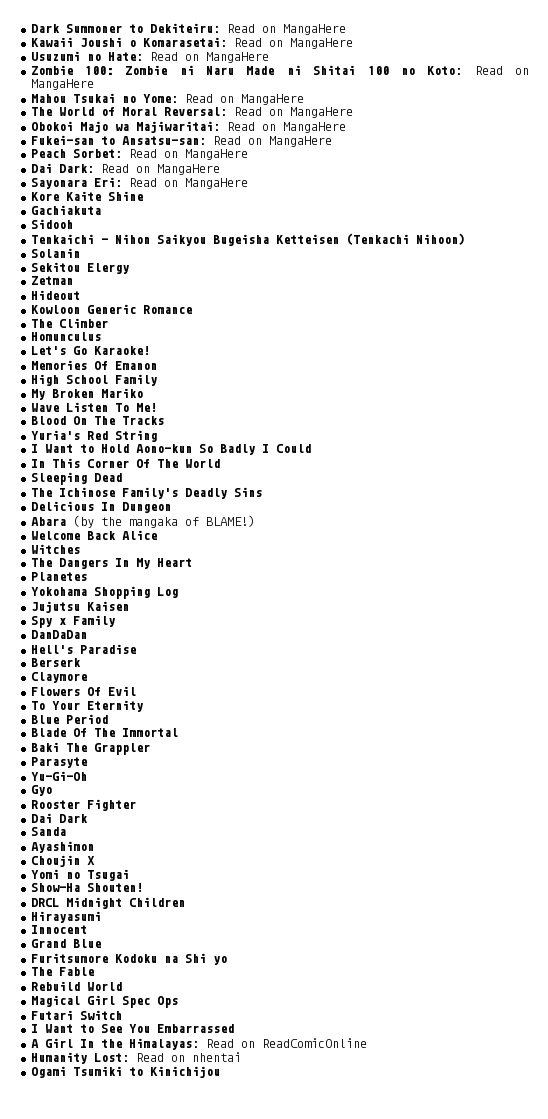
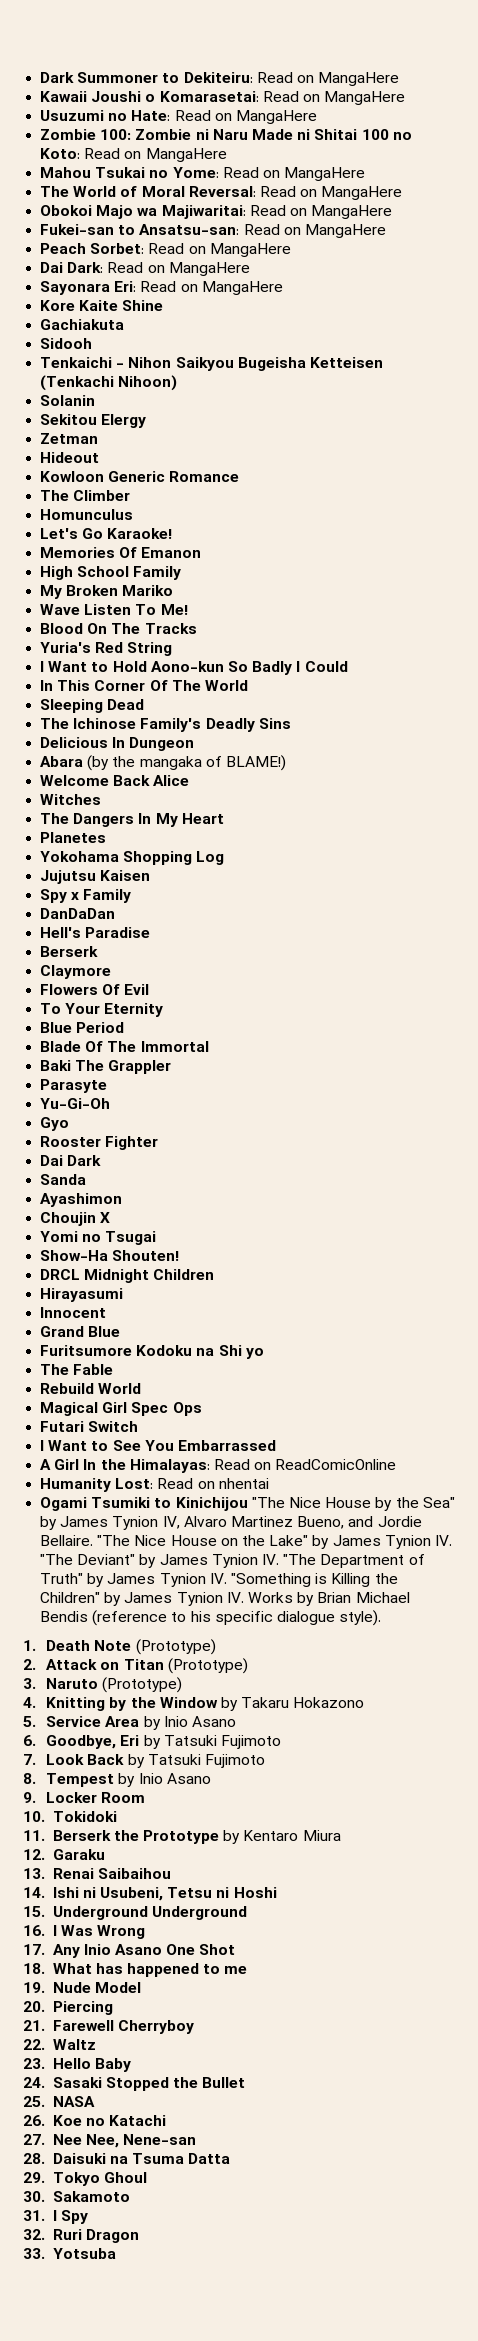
- Ogami Tsumiki to Kinichijou
+ Ogami Tsumiki to Kinichijou "The Nice House by the Sea" by James Tynion IV, Alvaro Martinez Bueno, and Jordie Bellaire. "The Nice House on the Lake" by James Tynion IV. "The Deviant" by James Tynion IV. "The Department of Truth" by James Tynion IV. "Something is Killing the Children" by James Tynion IV. Works by Brian Michael Bendis (reference to his specific dialogue style).
+ 1. Death Note (Prototype)
+ 2. Attack on Titan (Prototype)
+ 3. Naruto (Prototype)
+ 4. Knitting by the Window by Takaru Hokazono
+ 5. Service Area by Inio Asano
+ 6. Goodbye, Eri by Tatsuki Fujimoto
+ 7. Look Back by Tatsuki Fujimoto
+ 8. Tempest by Inio Asano
+ 9. Locker Room
+ 10. Tokidoki
+ 11. Berserk the Prototype by Kentaro Miura
+ 12. Garaku
+ 13. Renai Saibaihou
+ 14. Ishi ni Usubeni, Tetsu ni Hoshi
+ 15. Underground Underground
+ 16. I Was Wrong
+ 17. Any Inio Asano One Shot
+ 18. What has happened to me
+ 19. Nude Model
+ 20. Piercing
+ 21. Farewell Cherryboy
+ 22. Waltz
+ 23. Hello Baby
+ 24. Sasaki Stopped the Bullet
+ 25. NASA
+ 26. Koe no Katachi
+ 27. Nee Nee, Nene-san
+ 28. Daisuki na Tsuma Datta
+ 29. Tokyo Ghoul
+ 30. Sakamoto
+ 31. I Spy
+ 32. Ruri Dragon
+ 33. Yotsuba

